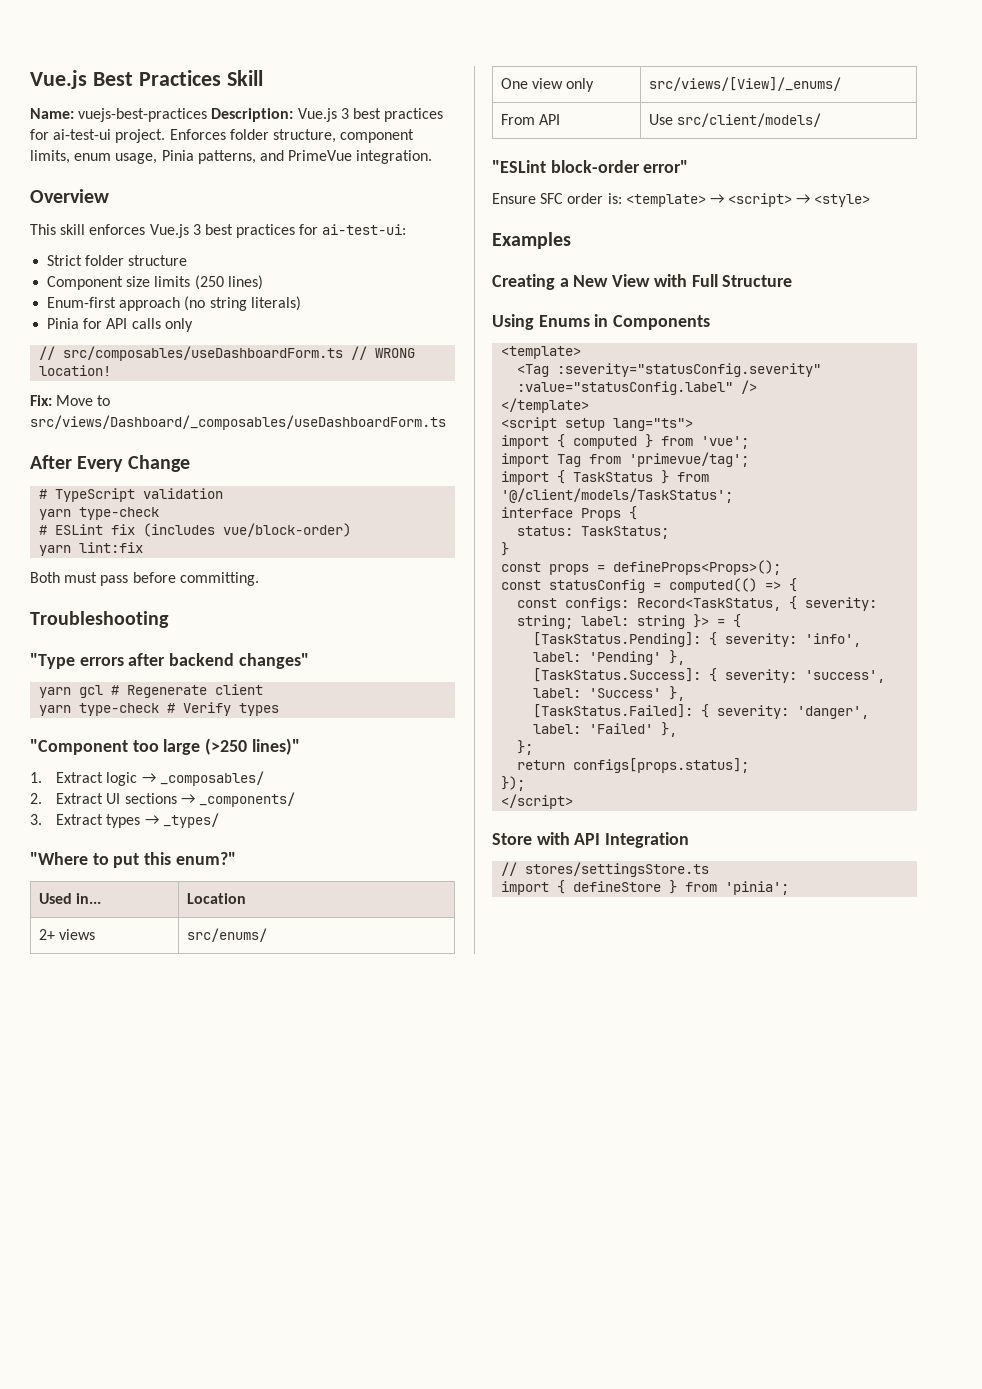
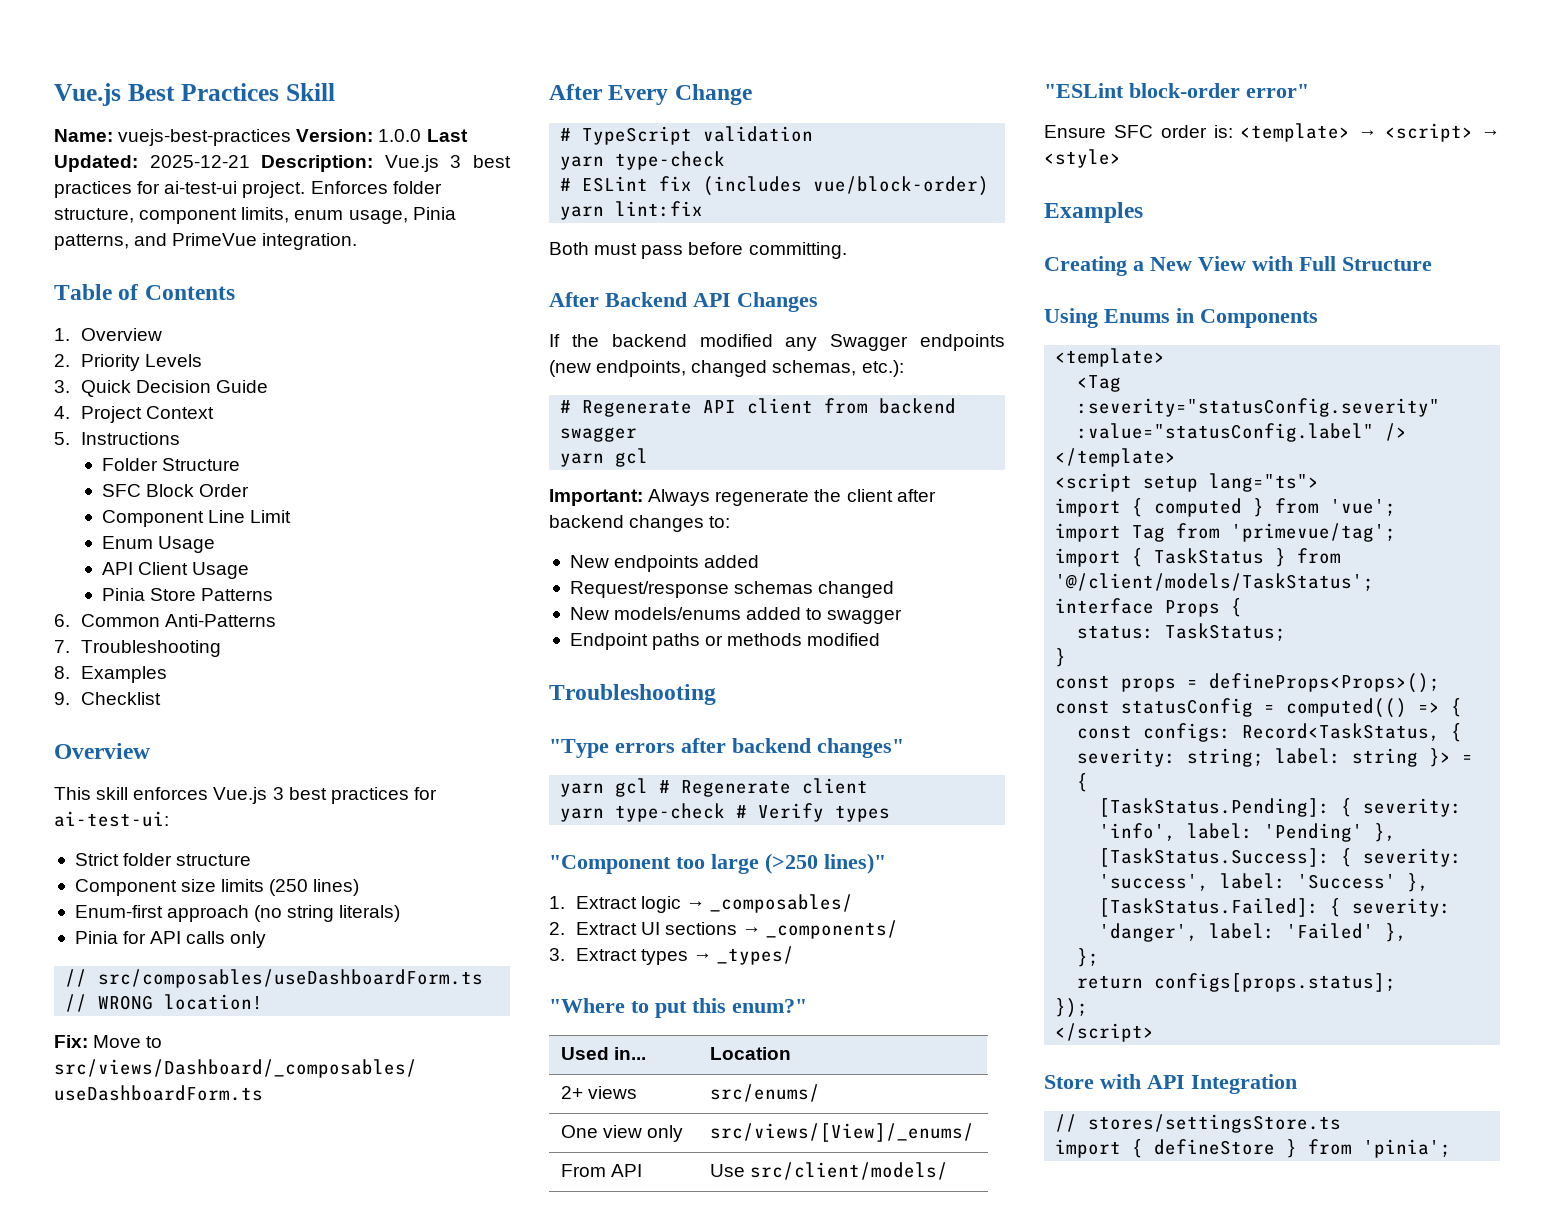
- Name: vuejs-best-practices Description: Vue.js 3 best practices for ai-test-ui project.
+ Name: vuejs-best-practices Version: 1.0.0 Last Updated: 2025-12-21 Description: Vue.js 3 best practices for ai-test-ui project.
+ Table of Contents
+ 1. Overview
+ 2. Priority Levels
+ 3. Quick Decision Guide
+ 4. Project Context
+ 5. Instructions
+ Folder Structure
+ SFC Block Order
+ Component Line Limit
+ Enum Usage
+ API Client Usage
+ Pinia Store Patterns
+ 6. Common Anti-Patterns
+ 7. Troubleshooting
+ 8. Examples
+ 9. Checklist
+ After Backend API Changes
+ If the backend modified any Swagger endpoints (new endpoints, changed schemas, etc.):
+ # Regenerate API client from backend swagger
+ yarn gcl
+ Important: Always regenerate the client after backend changes to:
+ New endpoints added
+ Request/response schemas changed
+ New models/enums added to swagger
+ Endpoint paths or methods modified

